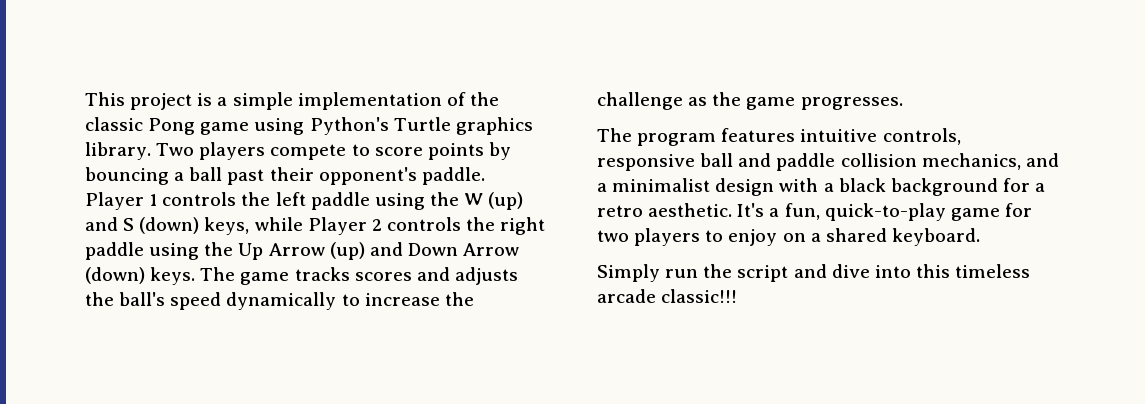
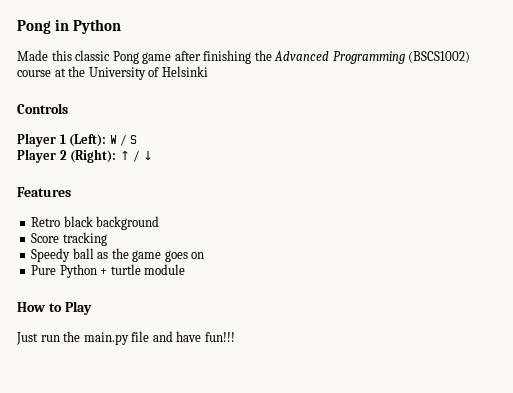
- This project is a simple implementation of the classic Pong game using Python's Turtle graphics library. Two players compete to score points by bouncing a ball past their opponent's paddle. Player 1 controls the left paddle using the W (up) and S (down) keys, while Player 2 controls the right paddle using the Up Arrow (up) and Down Arrow (down) keys. The game tracks scores and adjusts the ball's speed dynamically to increase the challenge as the game progresses.
- The program features intuitive controls, responsive ball and paddle collision mechanics, and a minimalist design with a black background for a retro aesthetic. It's a fun, quick-to-play game for two players to enjoy on a shared keyboard.
- Simply run the script and dive into this timeless arcade classic!!!
+ Pong in Python
+ Made this classic Pong game after finishing the Advanced Programming (BSCS1002) course at the University of Helsinki
+ Controls
+ Player 1 (Left): W / S
+ Player 2 (Right): ↑ / ↓
+ Features
+ Retro black background
+ Score tracking
+ Speedy ball as the game goes on
+ Pure Python + turtle module
+ How to Play
+ Just run the main.py file and have fun!!!

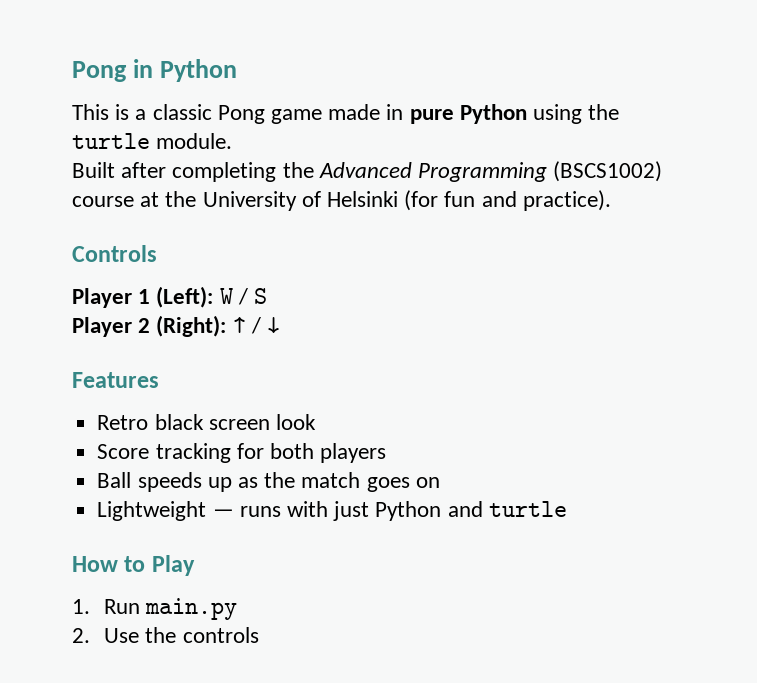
- Made this classic Pong game after finishing the Advanced Programming (BSCS1002) course at the University of Helsinki
+ This is a classic Pong game made in pure Python using the turtle module.
+ Built after completing the Advanced Programming (BSCS1002) course at the University of Helsinki (for fun and practice).
- Retro black background
+ Retro black screen look
- Score tracking
- Speedy ball as the game goes on
+ Score tracking for both players
+ Ball speeds up as the match goes on
- Pure Python + turtle module
+ Lightweight — runs with just Python and turtle
- Just run the main.py file and have fun!!!
+ 1. Run main.py
+ 2. Use the controls

